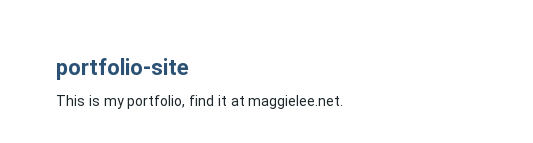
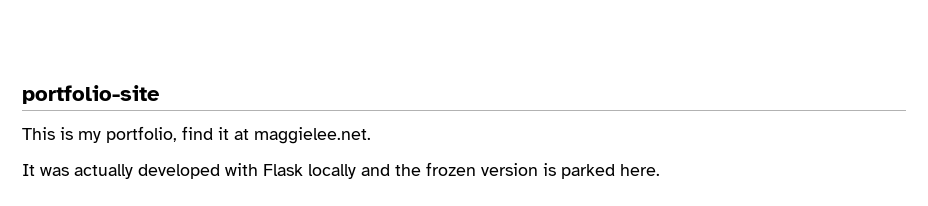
+ It was actually developed with Flask locally and the frozen version is parked here.

